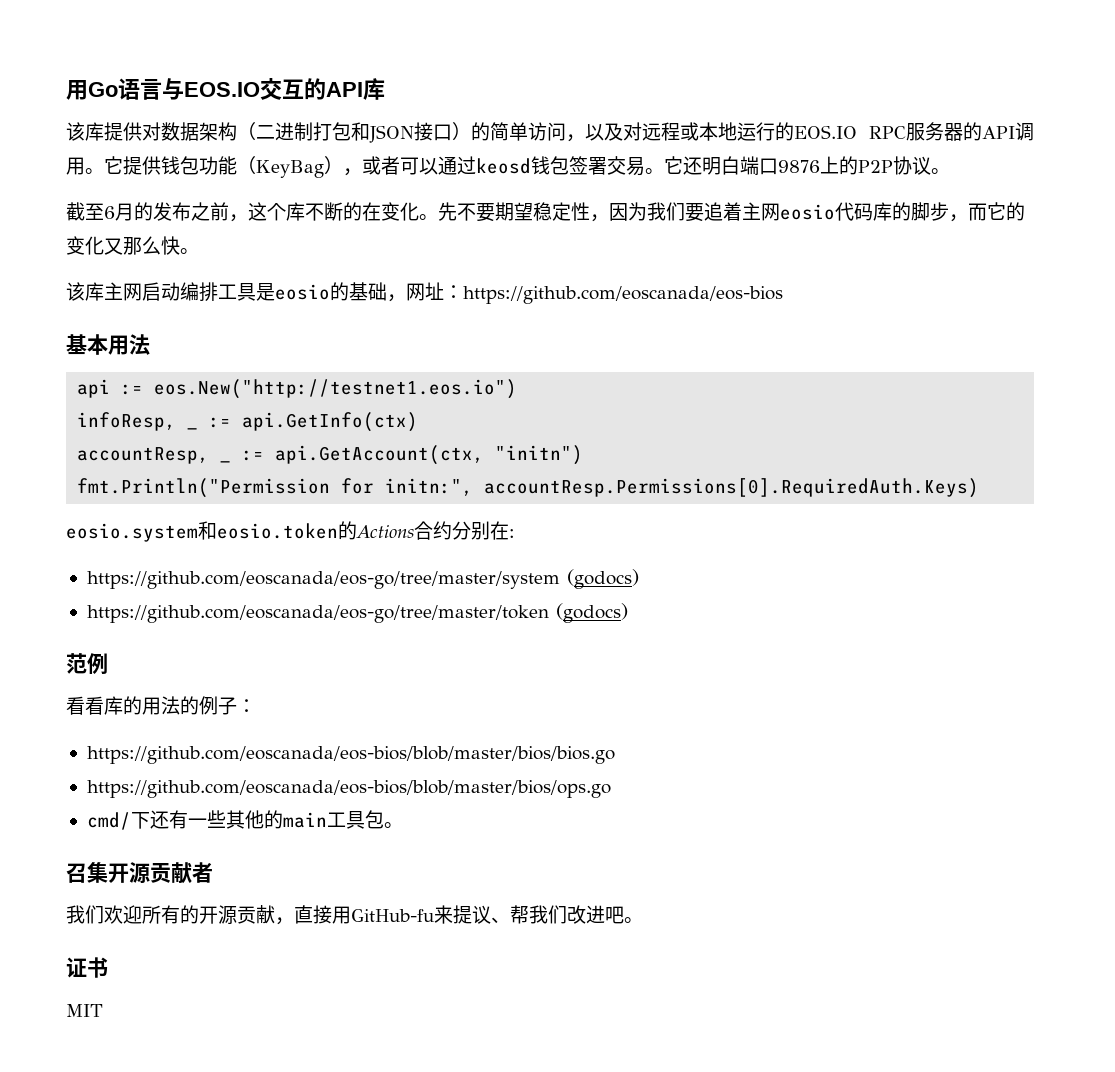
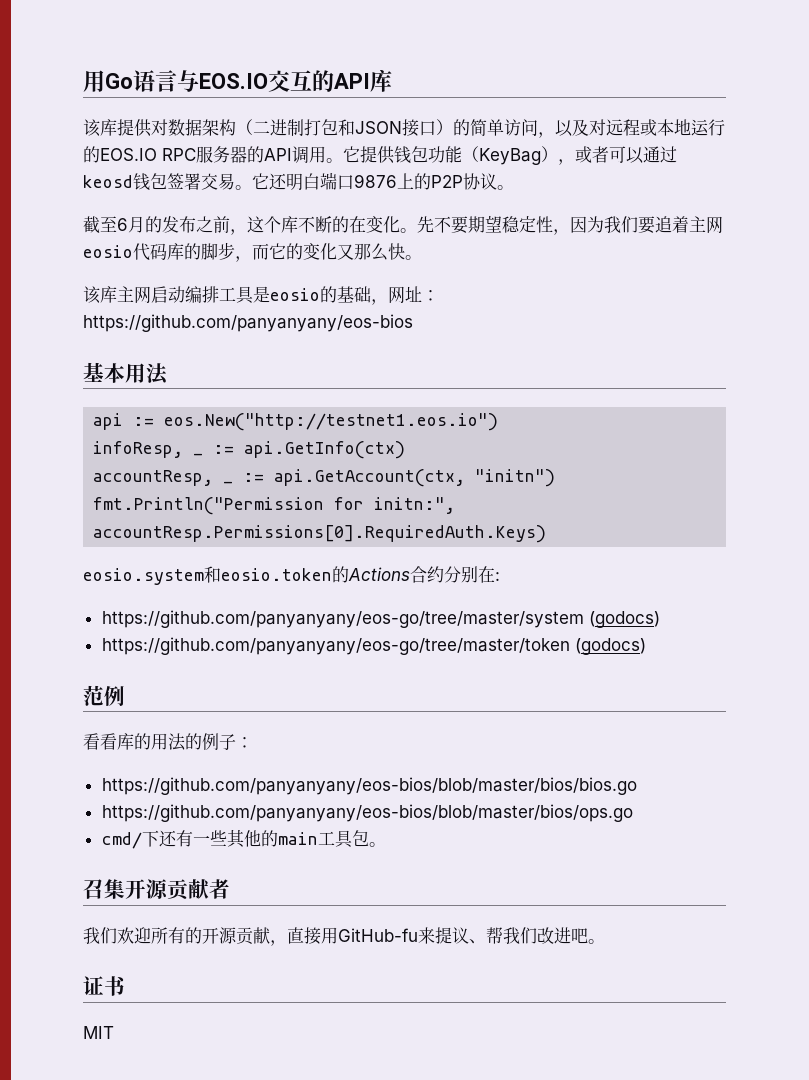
- 该库主网启动编排工具是eosio的基础，网址：https://github.com/eoscanada/eos-bios
+ 该库主网启动编排工具是eosio的基础，网址：https://github.com/panyanyany/eos-bios
- https://github.com/eoscanada/eos-go/tree/master/system (godocs)
- https://github.com/eoscanada/eos-go/tree/master/token (godocs)
+ https://github.com/panyanyany/eos-go/tree/master/system (godocs)
+ https://github.com/panyanyany/eos-go/tree/master/token (godocs)
- https://github.com/eoscanada/eos-bios/blob/master/bios/bios.go
- https://github.com/eoscanada/eos-bios/blob/master/bios/ops.go
+ https://github.com/panyanyany/eos-bios/blob/master/bios/bios.go
+ https://github.com/panyanyany/eos-bios/blob/master/bios/ops.go

